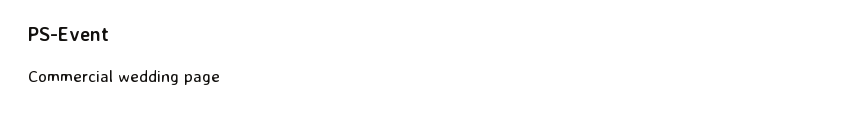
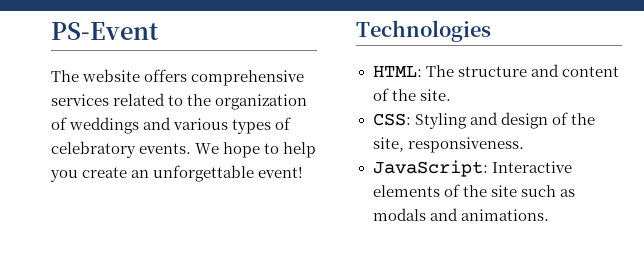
- Commercial wedding page
+ The website offers comprehensive services related to the organization of weddings and various types of celebratory events. We hope to help you create an unforgettable event!
+ Technologies
+ HTML: The structure and content of the site.
+ CSS: Styling and design of the site, responsiveness.
+ JavaScript: Interactive elements of the site such as modals and animations.

